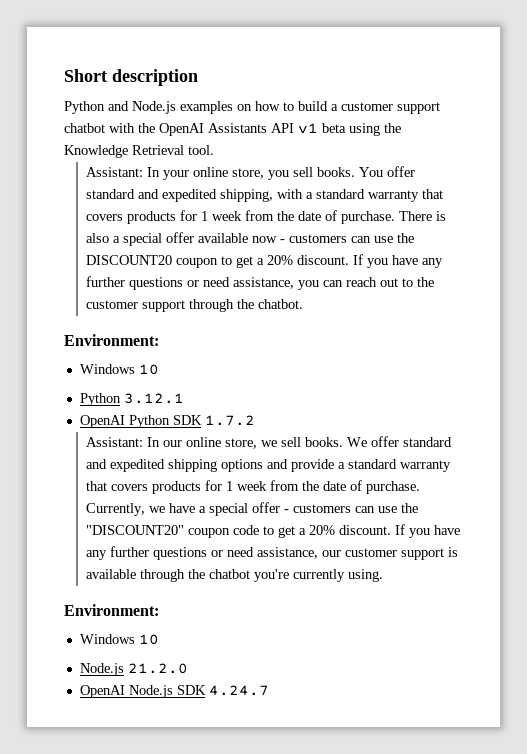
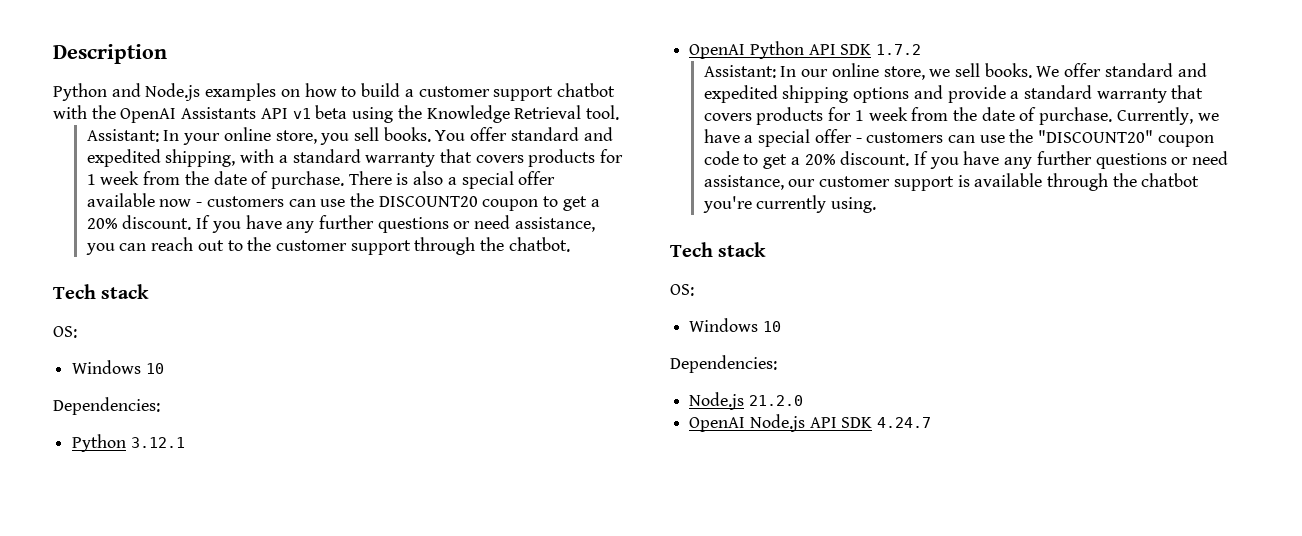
- Short description
+ Description
  If you have any further questions or need assistance, you can reach out to the customer support through the chatbot.
- Environment:
+ Tech stack
+ OS:
  Windows 10
+ Dependencies:
- OpenAI Python SDK 1.7.2
+ OpenAI Python API SDK 1.7.2
  If you have any further questions or need assistance, our customer support is available through the chatbot you're currently using.
- Environment:
+ Tech stack
+ OS:
  Windows 10
+ Dependencies:
- OpenAI Node.js SDK 4.24.7
+ OpenAI Node.js API SDK 4.24.7

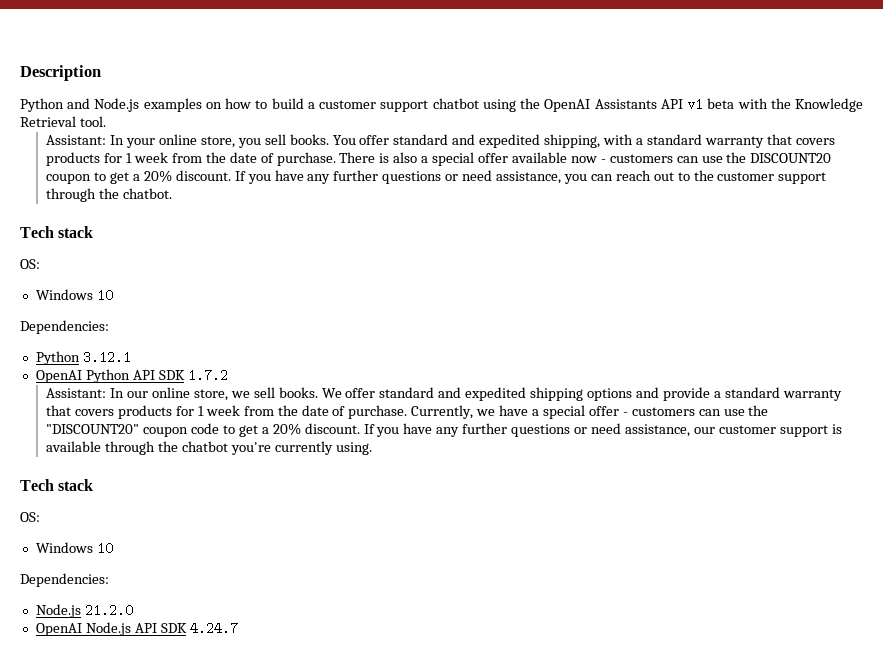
- Python and Node.js examples on how to build a customer support chatbot with the OpenAI Assistants API v1 beta using the Knowledge Retrieval tool.
+ Python and Node.js examples on how to build a customer support chatbot using the OpenAI Assistants API v1 beta with the Knowledge Retrieval tool.

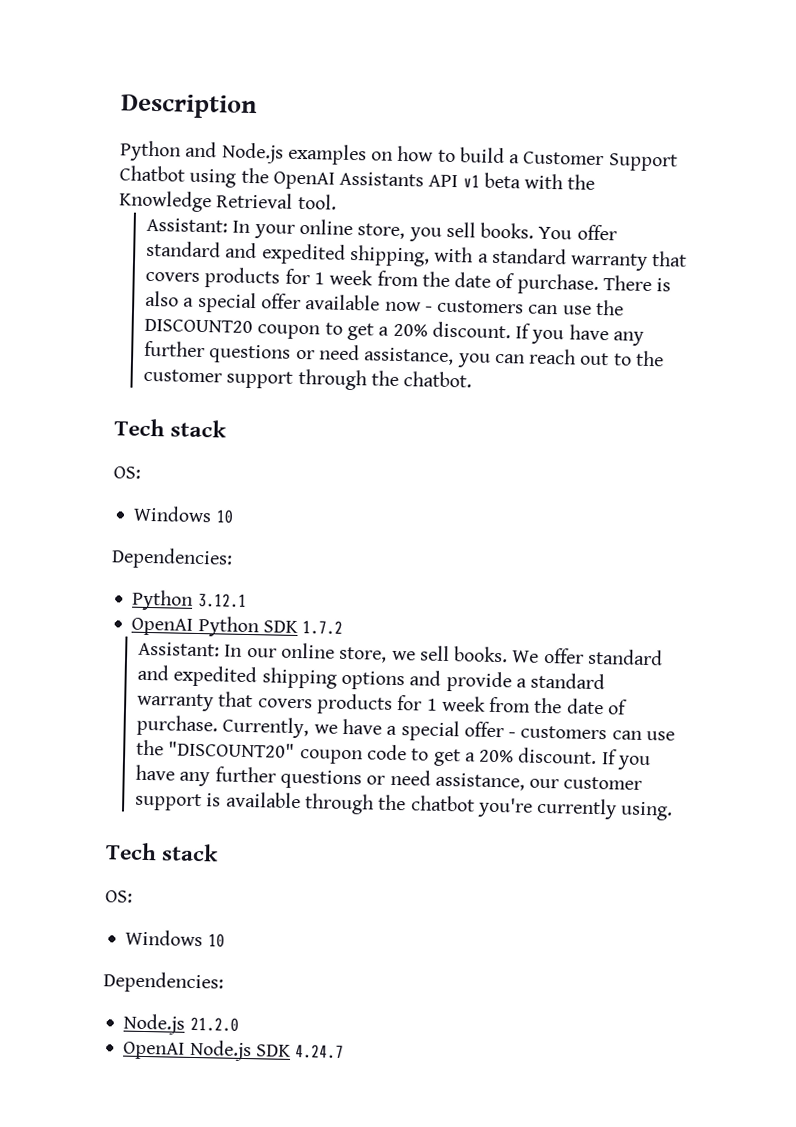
- Python and Node.js examples on how to build a customer support chatbot using the OpenAI Assistants API v1 beta with the Knowledge Retrieval tool.
+ Python and Node.js examples on how to build a Customer Support Chatbot using the OpenAI Assistants API v1 beta with the Knowledge Retrieval tool.
- OpenAI Python API SDK 1.7.2
+ OpenAI Python SDK 1.7.2
- OpenAI Node.js API SDK 4.24.7
+ OpenAI Node.js SDK 4.24.7

